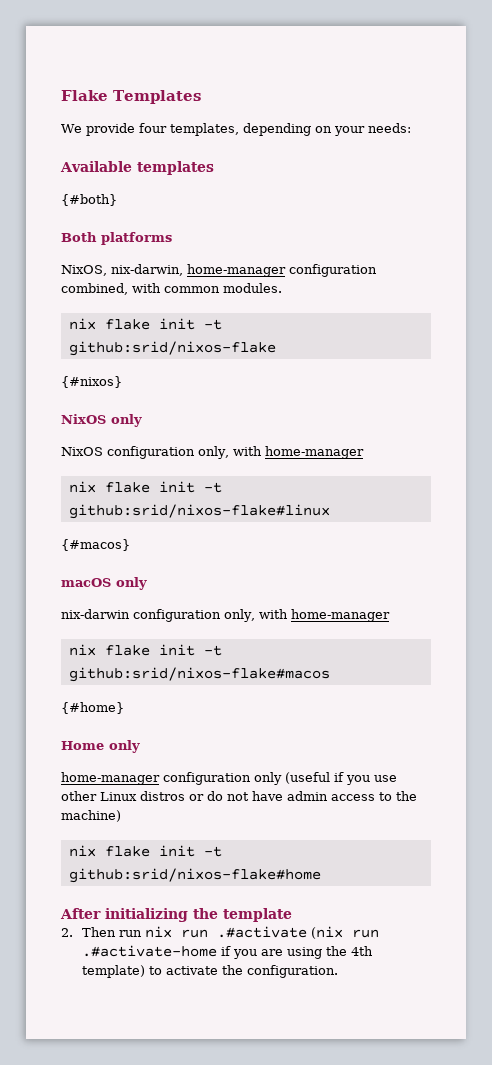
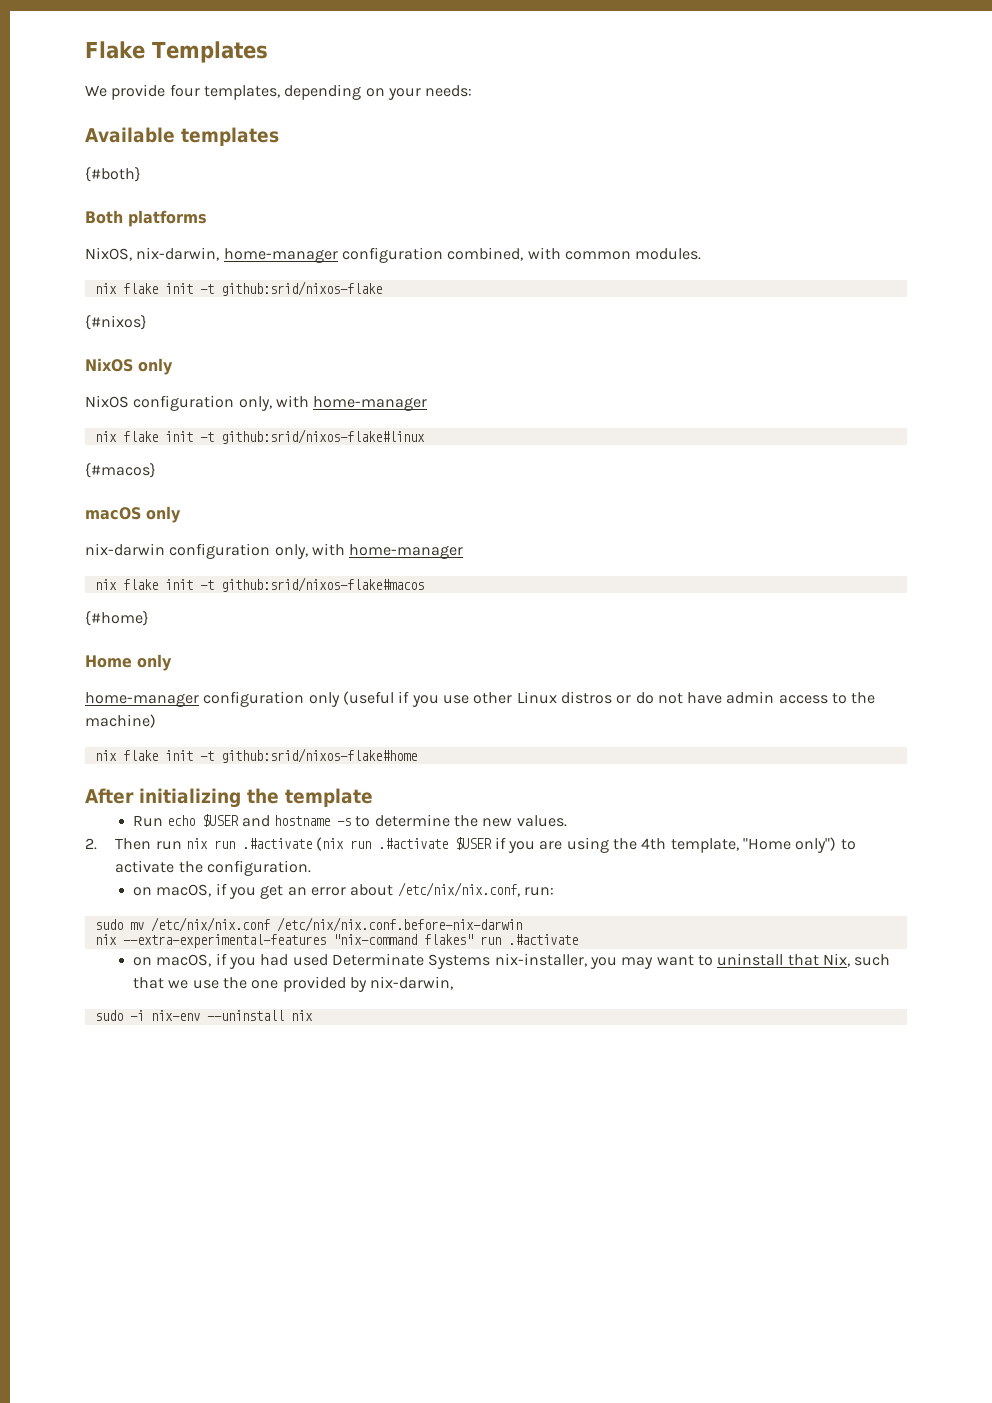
+ Run echo $USER and hostname -s to determine the new values.
- 2. Then run nix run .#activate (nix run .#activate-home if you are using the 4th template) to activate the configuration.
+ 2. Then run nix run .#activate (nix run .#activate $USER if you are using the 4th template, "Home only") to activate the configuration.
+ on macOS, if you get an error about /etc/nix/nix.conf, run:
+ sudo mv /etc/nix/nix.conf /etc/nix/nix.conf.before-nix-darwin
+ nix --extra-experimental-features "nix-command flakes" run .#activate
+ on macOS, if you had used Determinate Systems nix-installer, you may want to uninstall that Nix, such that we use the one provided by nix-darwin,
+ sudo -i nix-env --uninstall nix

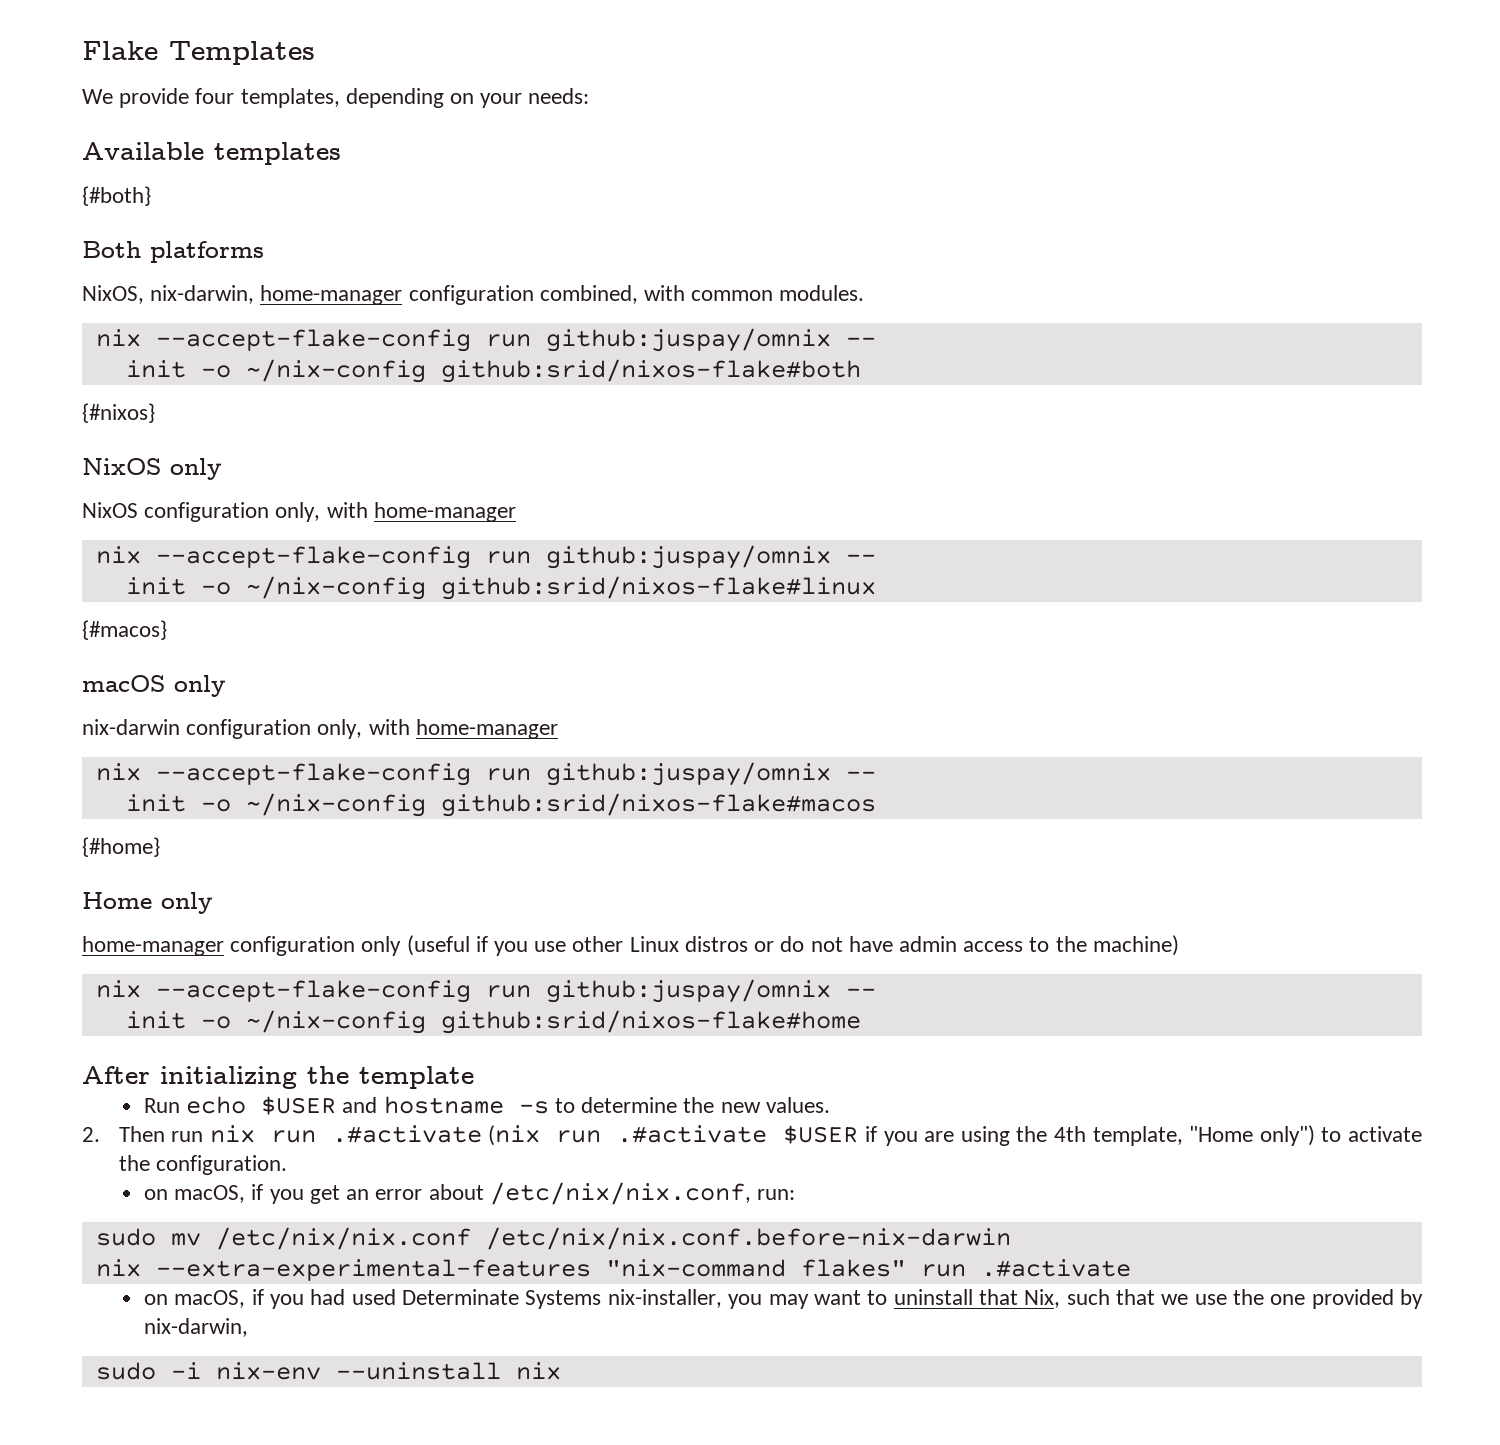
  NixOS, nix-darwin, home-manager configuration combined, with common modules.
- nix flake init -t github:srid/nixos-flake
+ nix --accept-flake-config run github:juspay/omnix --
+ init -o ~/nix-config github:srid/nixos-flake#both
  NixOS configuration only, with home-manager
- nix flake init -t github:srid/nixos-flake#linux
+ nix --accept-flake-config run github:juspay/omnix --
+ init -o ~/nix-config github:srid/nixos-flake#linux
  nix-darwin configuration only, with home-manager
- nix flake init -t github:srid/nixos-flake#macos
+ nix --accept-flake-config run github:juspay/omnix --
+ init -o ~/nix-config github:srid/nixos-flake#macos
  home-manager configuration only (useful if you use other Linux distros or do not have admin access to the machine)
- nix flake init -t github:srid/nixos-flake#home
+ nix --accept-flake-config run github:juspay/omnix --
+ init -o ~/nix-config github:srid/nixos-flake#home

